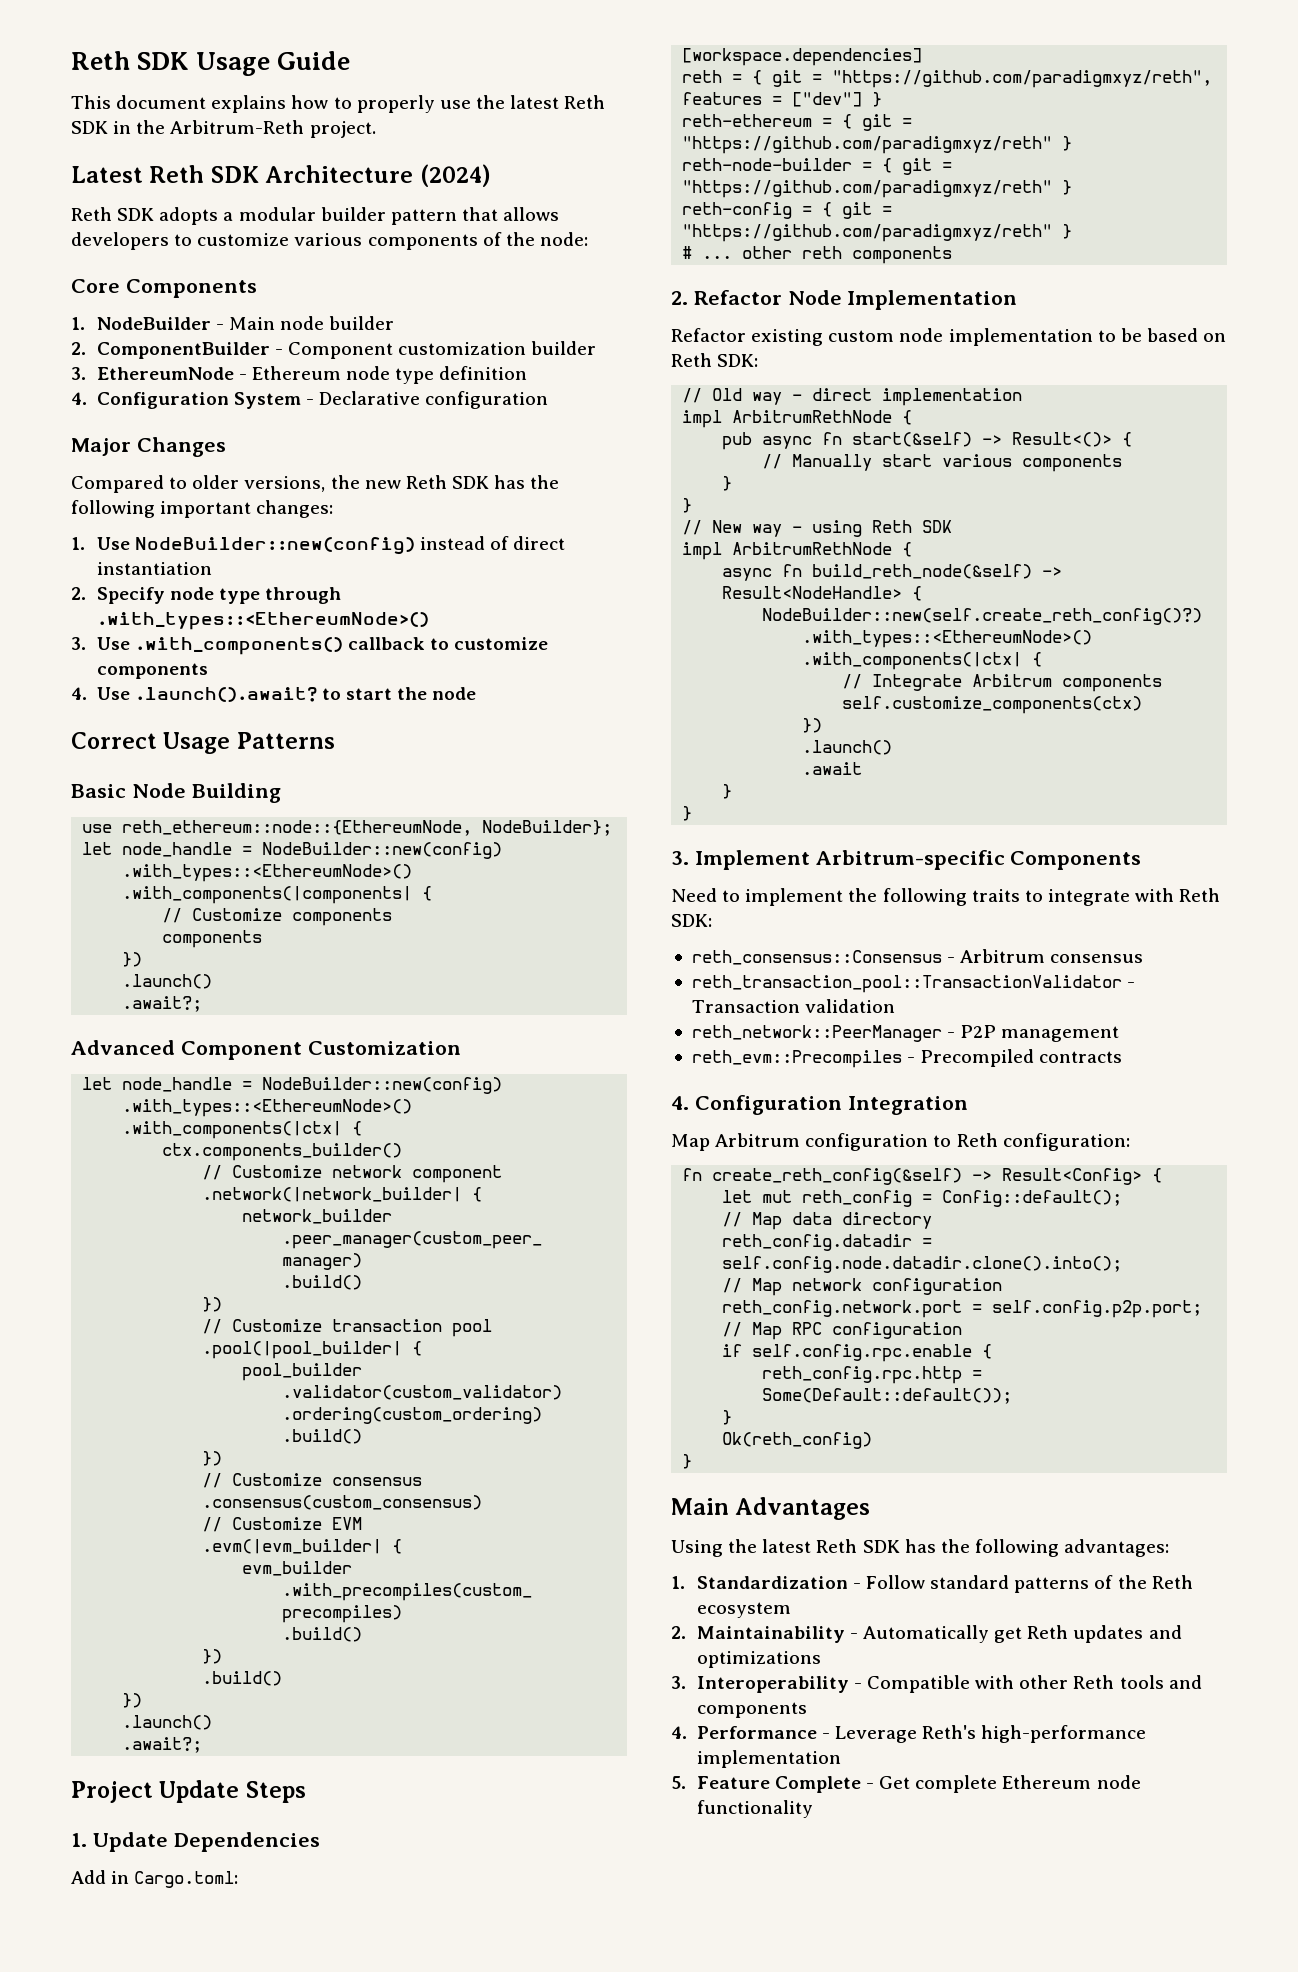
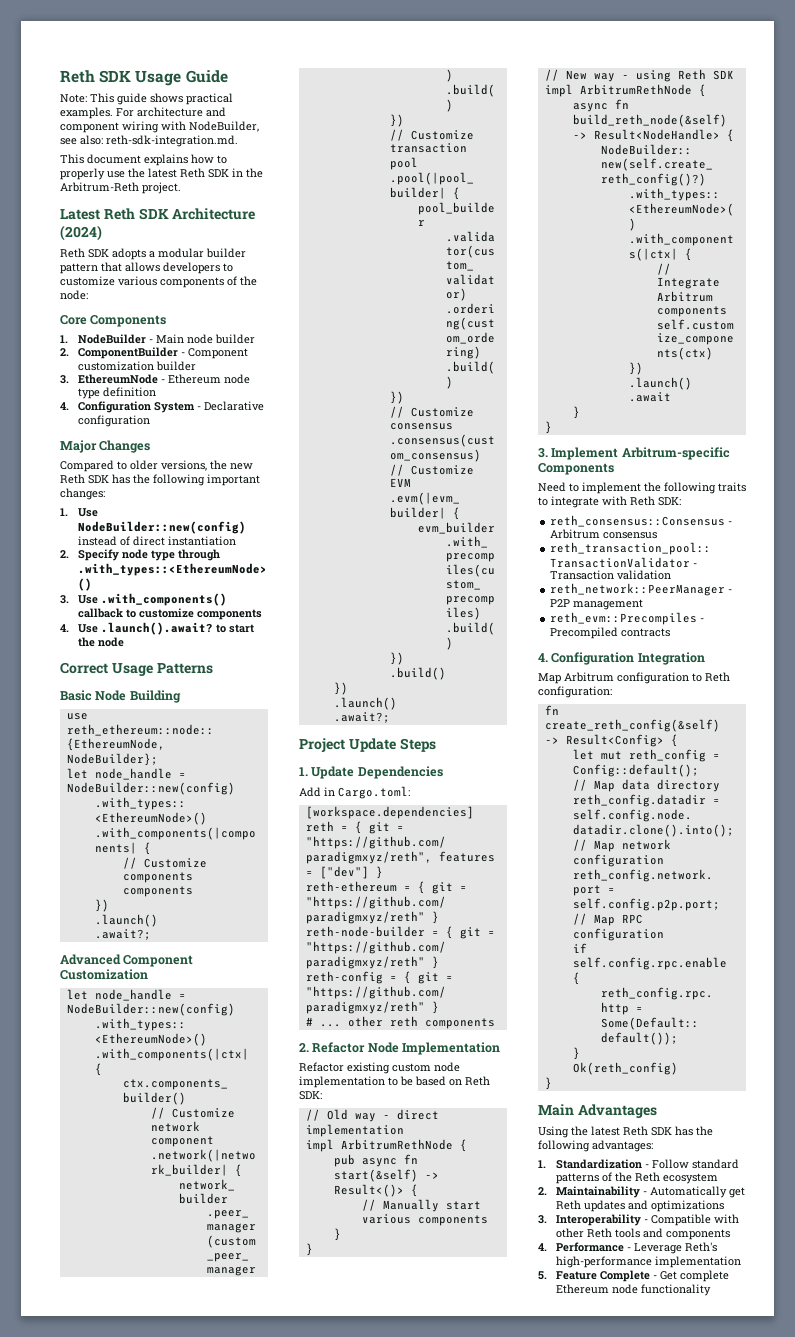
+ Note: This guide shows practical examples. For architecture and component wiring with NodeBuilder, see also: reth-sdk-integration.md.

